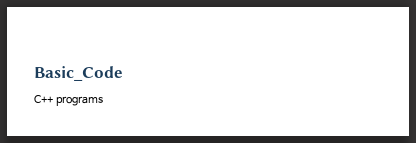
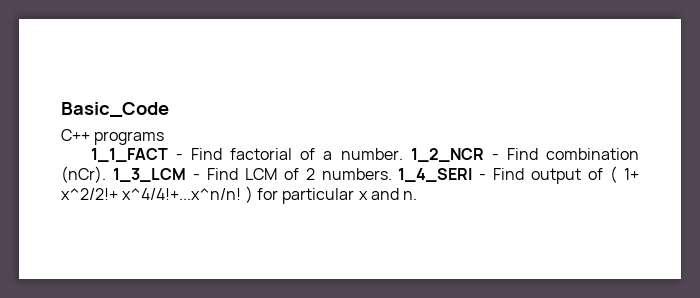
+ 1_1_FACT - Find factorial of a number. 1_2_NCR - Find combination (nCr). 1_3_LCM - Find LCM of 2 numbers. 1_4_SERI - Find output of ( 1+ x^2/2!+ x^4/4!+...x^n/n! ) for particular x and n.

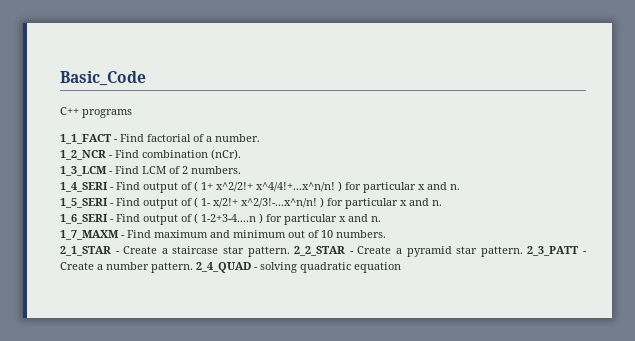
- 1_1_FACT - Find factorial of a number. 1_2_NCR - Find combination (nCr). 1_3_LCM - Find LCM of 2 numbers. 1_4_SERI - Find output of ( 1+ x^2/2!+ x^4/4!+...x^n/n! ) for particular x and n.
+ 1_1_FACT - Find factorial of a number.
+ 1_2_NCR - Find combination (nCr).
+ 1_3_LCM - Find LCM of 2 numbers.
+ 1_4_SERI - Find output of ( 1+ x^2/2!+ x^4/4!+...x^n/n! ) for particular x and n.
+ 1_5_SERI - Find output of ( 1- x/2!+ x^2/3!-...x^n/n! ) for particular x and n.
+ 1_6_SERI - Find output of ( 1-2+3-4....n ) for particular x and n.
+ 1_7_MAXM - Find maximum and minimum out of 10 numbers.
+ 2_1_STAR - Create a staircase star pattern. 2_2_STAR - Create a pyramid star pattern. 2_3_PATT - Create a number pattern. 2_4_QUAD - solving quadratic equation

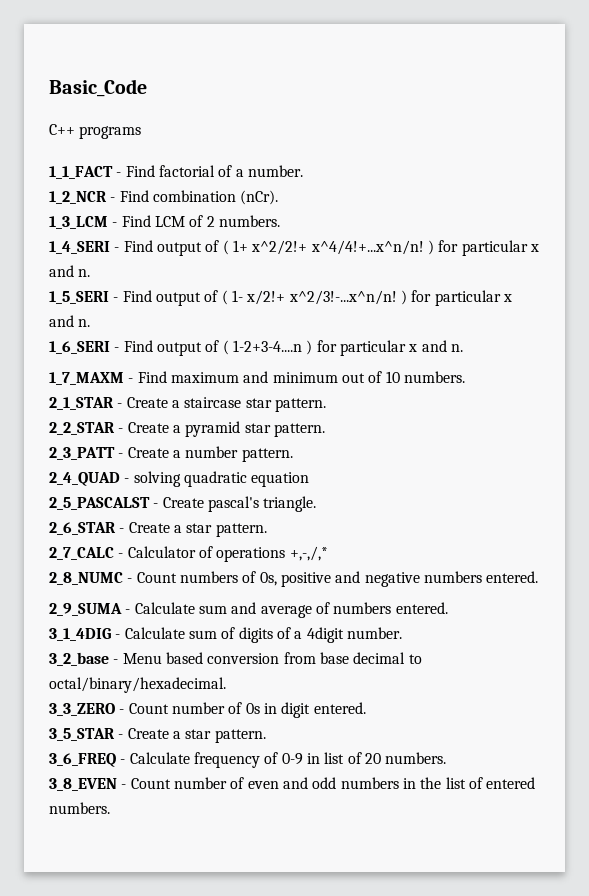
- 2_1_STAR - Create a staircase star pattern. 2_2_STAR - Create a pyramid star pattern. 2_3_PATT - Create a number pattern. 2_4_QUAD - solving quadratic equation
+ 2_1_STAR - Create a staircase star pattern.
+ 2_2_STAR - Create a pyramid star pattern.
+ 2_3_PATT - Create a number pattern.
+ 2_4_QUAD - solving quadratic equation
+ 2_5_PASCALST - Create pascal's triangle.
+ 2_6_STAR - Create a star pattern.
+ 2_7_CALC - Calculator of operations +,-,/,*
+ 2_8_NUMC - Count numbers of 0s, positive and negative numbers entered.
+ 2_9_SUMA - Calculate sum and average of numbers entered.
+ 3_1_4DIG - Calculate sum of digits of a 4digit number.
+ 3_2_base - Menu based conversion from base decimal to octal/binary/hexadecimal.
+ 3_3_ZERO - Count number of 0s in digit entered.
+ 3_5_STAR - Create a star pattern.
+ 3_6_FREQ - Calculate frequency of 0-9 in list of 20 numbers.
+ 3_8_EVEN - Count number of even and odd numbers in the list of entered numbers.

